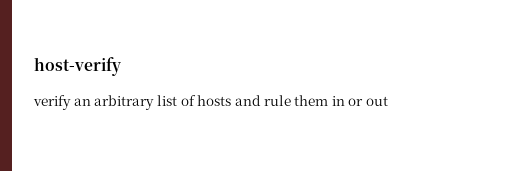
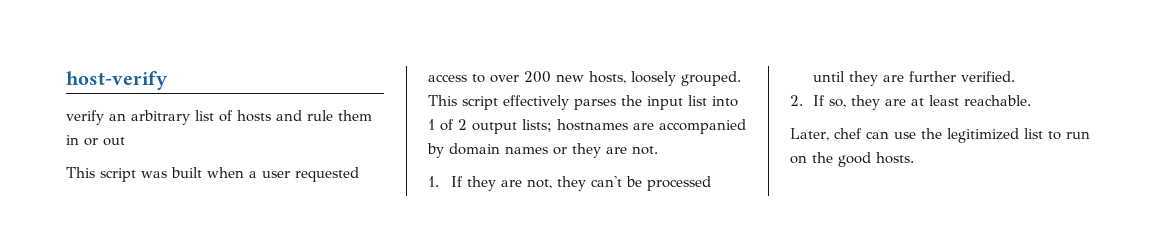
+ This script was built when a user requested access to over 200 new hosts, loosely grouped. This script effectively parses the input list into 1 of 2 output lists; hostnames are accompanied by domain names or they are not.
+ 1. If they are not, they can't be processed until they are further verified.
+ 2. If so, they are at least reachable.
+ Later, chef can use the legitimized list to run on the good hosts.

